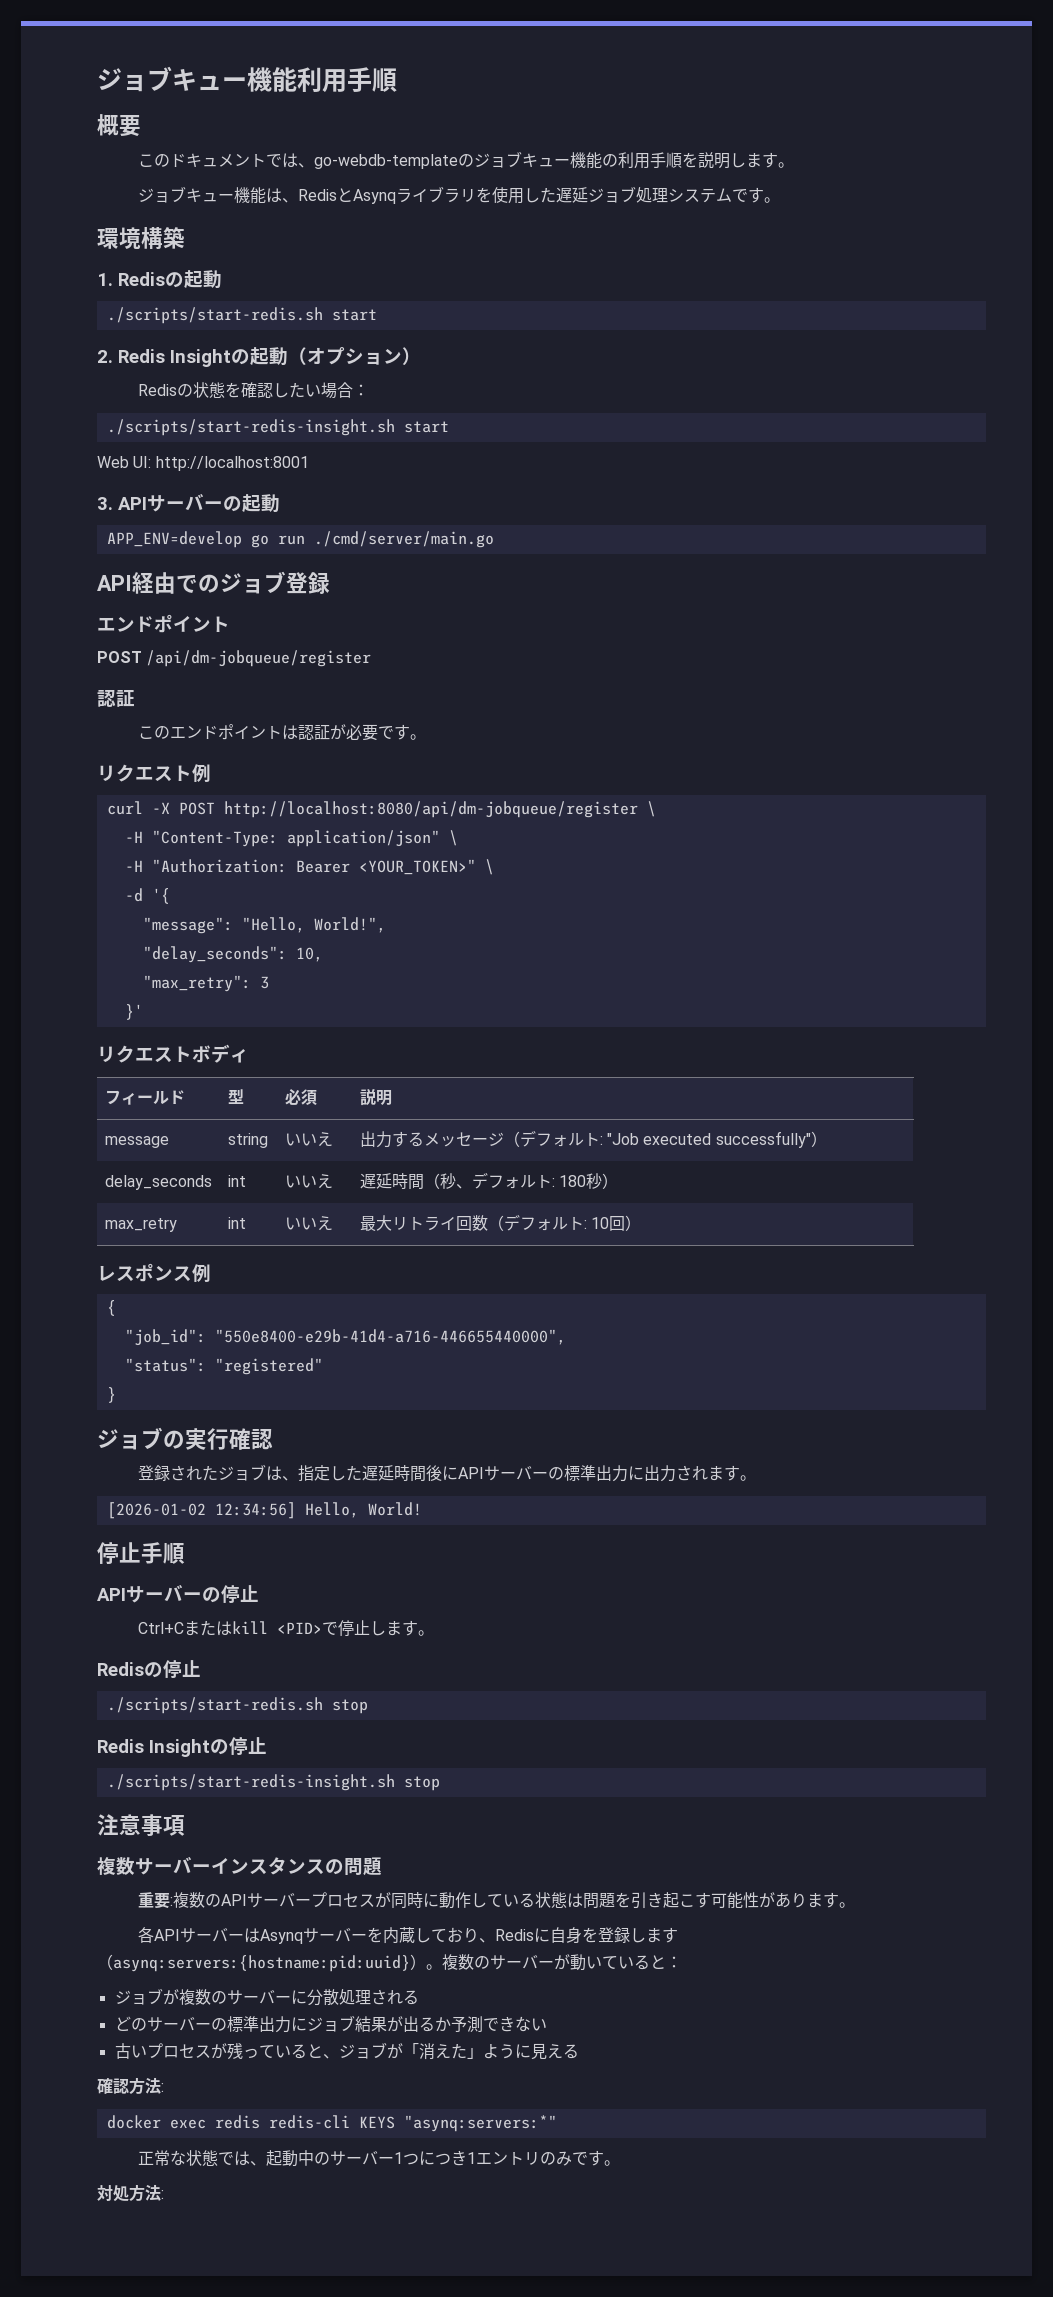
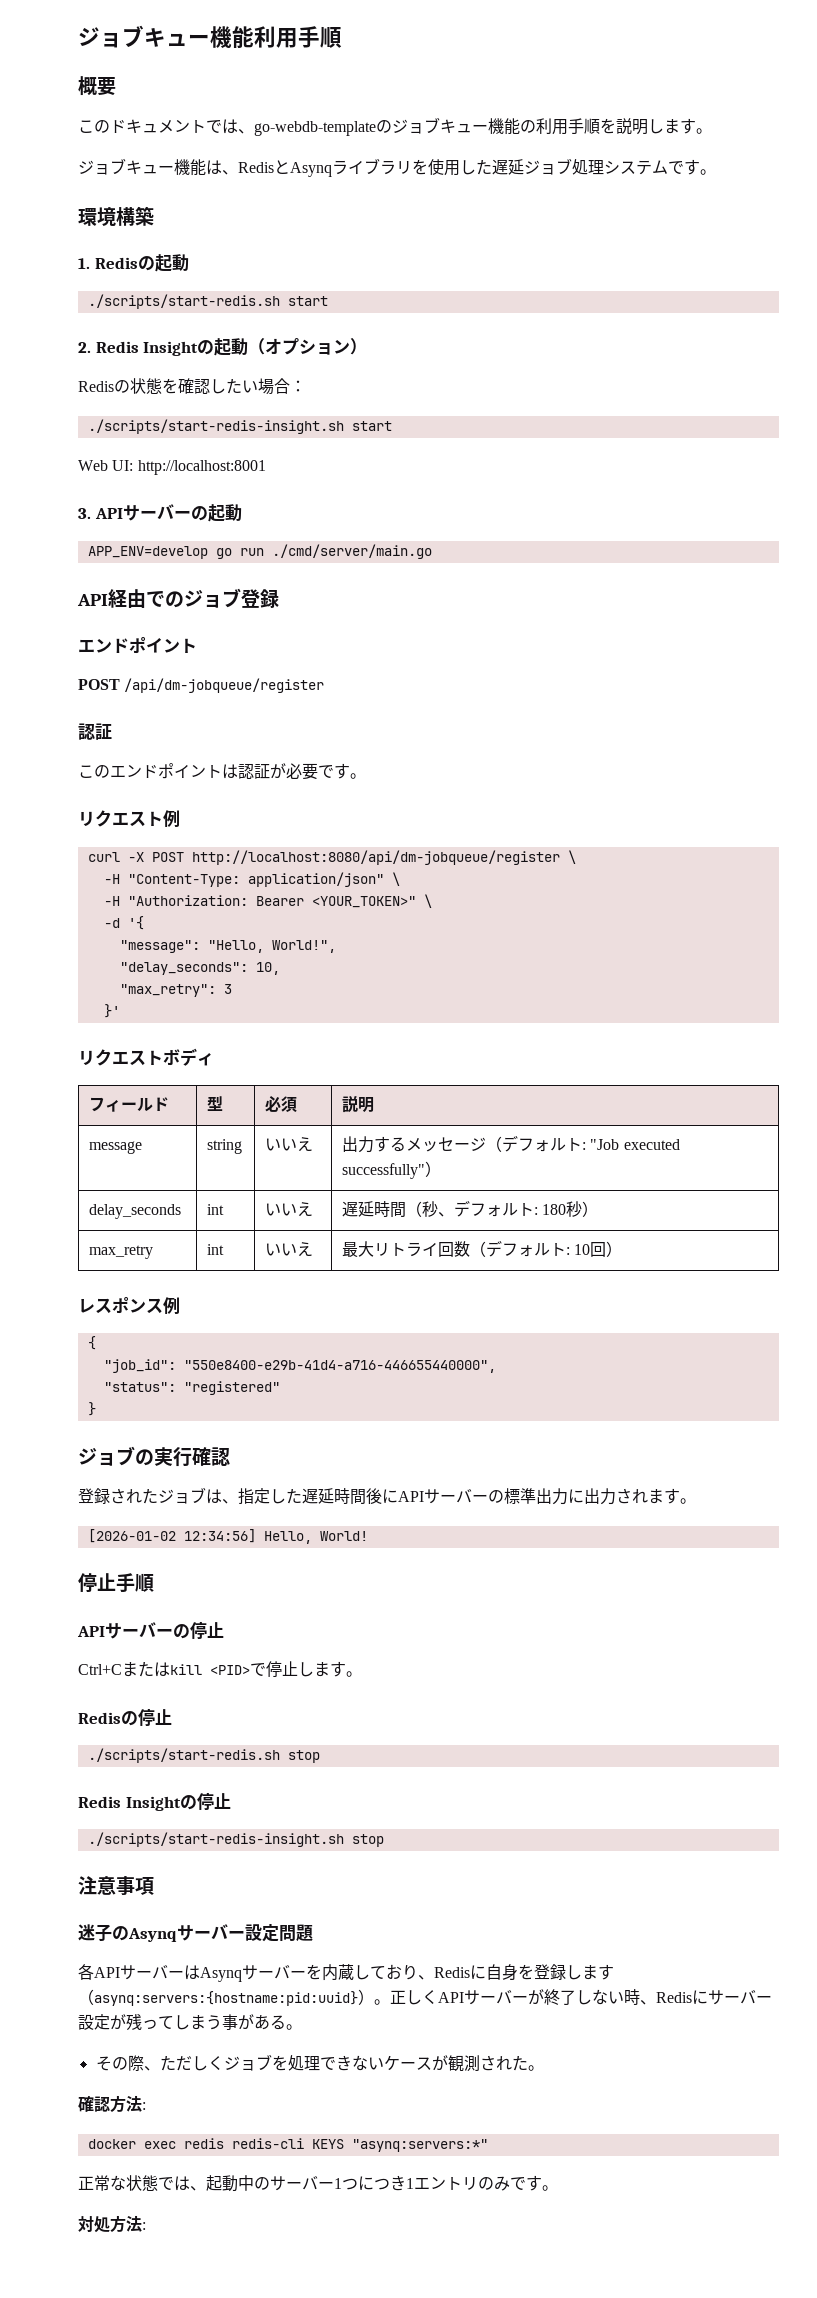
- 複数サーバーインスタンスの問題
- 重要:複数のAPIサーバープロセスが同時に動作している状態は問題を引き起こす可能性があります。
+ 迷子のAsynqサーバー設定問題
- 複数のサーバーが動いていると：
- ジョブが複数のサーバーに分散処理される
- どのサーバーの標準出力にジョブ結果が出るか予測できない
- 古いプロセスが残っていると、ジョブが「消えた」ように見える
+ 正しくAPIサーバーが終了しない時、Redisにサーバー設定が残ってしまう事がある。
+ その際、ただしくジョブを処理できないケースが観測された。

